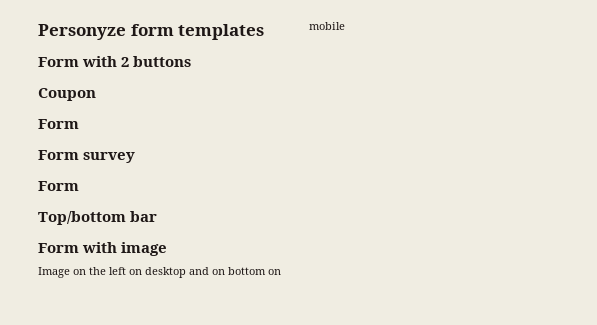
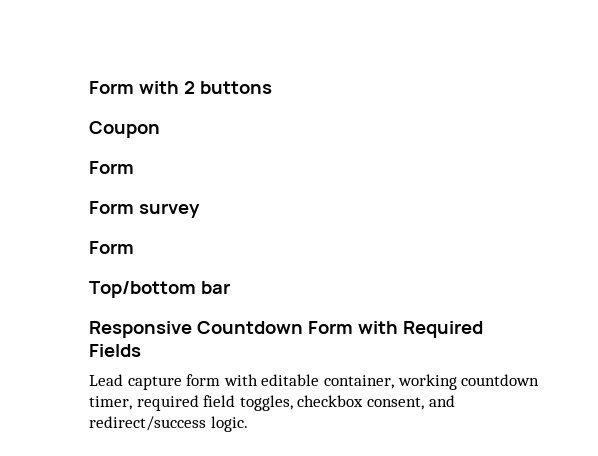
- Personyze form templates
- Form with image
- Image on the left on desktop and on bottom on mobile
+ Responsive Countdown Form with Required Fields
+ Lead capture form with editable container, working countdown timer, required field toggles, checkbox consent, and redirect/success logic.

